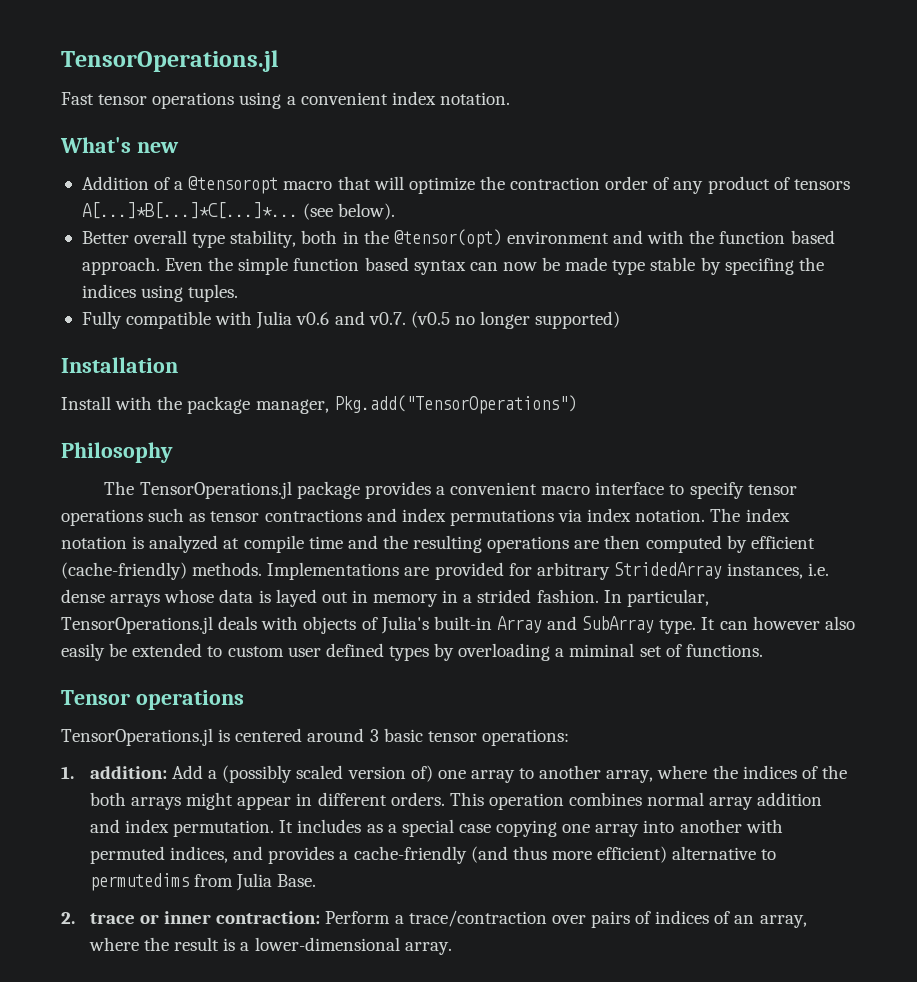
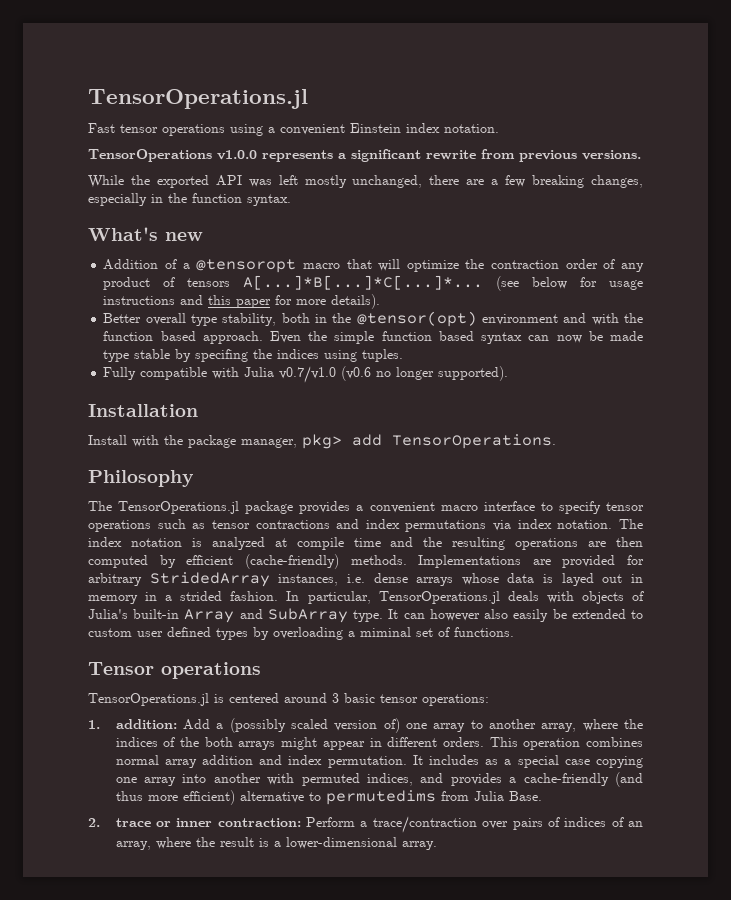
- Fast tensor operations using a convenient index notation.
+ Fast tensor operations using a convenient Einstein index notation.
+ TensorOperations v1.0.0 represents a significant rewrite from previous versions.
+ While the exported API was left mostly unchanged, there are a few breaking changes, especially in the function syntax.
- (see below).
+ (see below for usage instructions and this paper for more details).
- Fully compatible with Julia v0.6 and v0.7. (v0.5 no longer supported)
+ Fully compatible with Julia v0.7/v1.0 (v0.6 no longer supported).
- Install with the package manager, Pkg.add("TensorOperations")
+ Install with the package manager, pkg> add TensorOperations.

